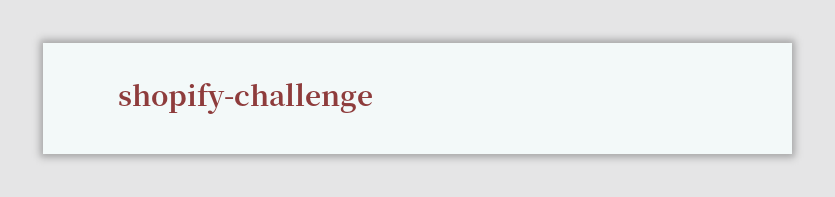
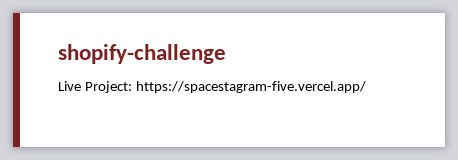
+ Live Project: https://spacestagram-five.vercel.app/

